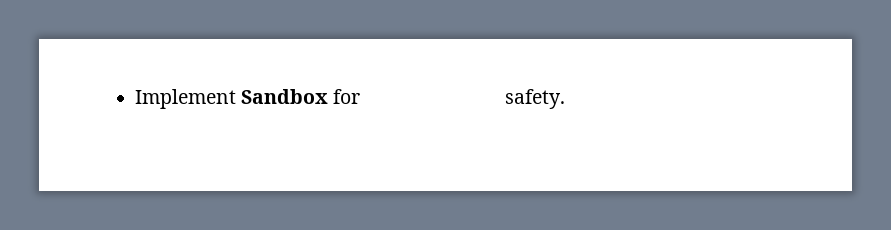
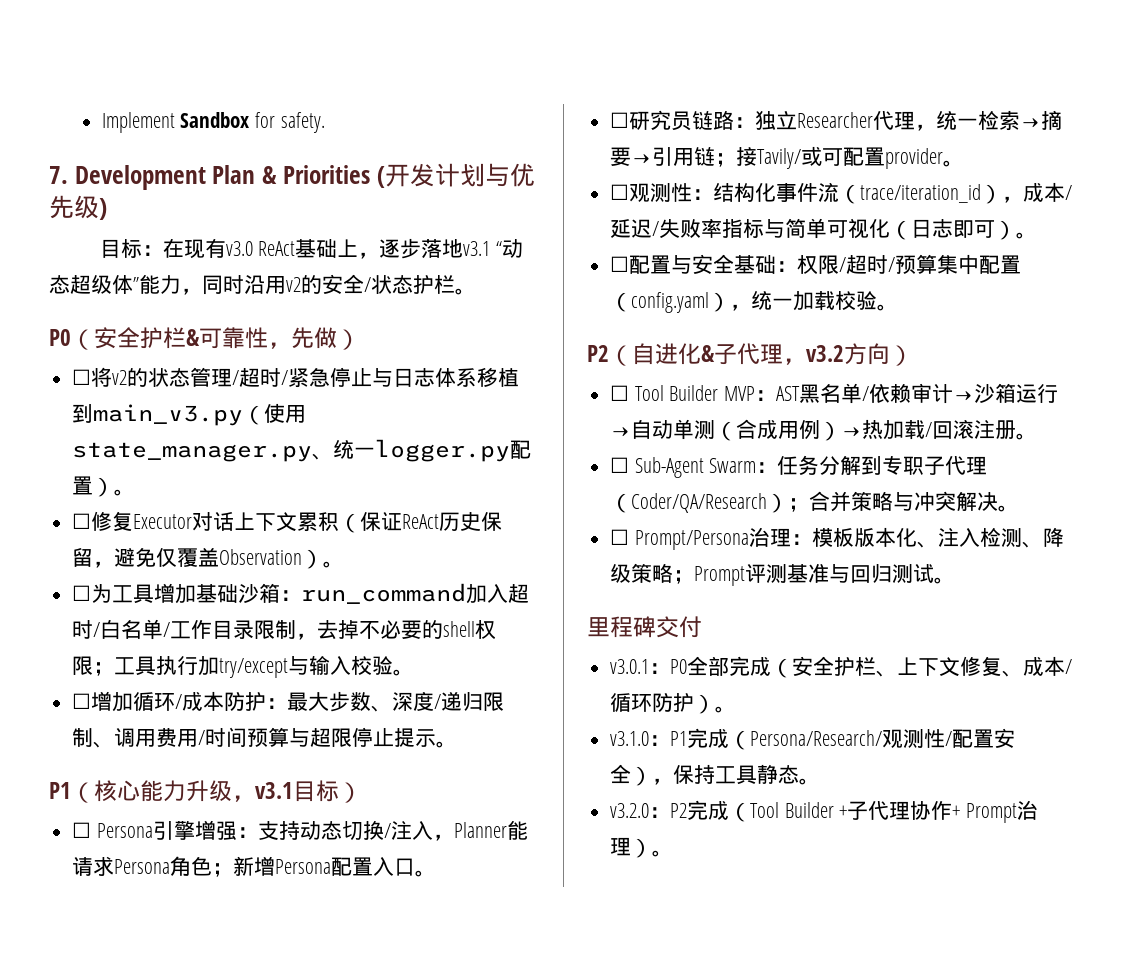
+ 7. Development Plan & Priorities (开发计划与优先级)
+ 目标：在现有v3.0 ReAct基础上，逐步落地v3.1 “动态超级体”能力，同时沿用v2的安全/状态护栏。
+ P0（安全护栏&可靠性，先做）
+ ☐将v2的状态管理/超时/紧急停止与日志体系移植到main_v3.py（使用state_manager.py、统一logger.py配置）。
+ ☐修复Executor对话上下文累积（保证ReAct历史保留，避免仅覆盖Observation）。
+ ☐为工具增加基础沙箱：run_command加入超时/白名单/工作目录限制，去掉不必要的shell权限；工具执行加try/except与输入校验。
+ ☐增加循环/成本防护：最大步数、深度/递归限制、调用费用/时间预算与超限停止提示。
+ P1（核心能力升级，v3.1目标）
+ ☐ Persona引擎增强：支持动态切换/注入，Planner能请求Persona角色；新增Persona配置入口。
+ ☐研究员链路：独立Researcher代理，统一检索→摘要→引用链；接Tavily/或可配置provider。
+ ☐观测性：结构化事件流（trace/iteration_id），成本/延迟/失败率指标与简单可视化（日志即可）。
+ ☐配置与安全基础：权限/超时/预算集中配置（config.yaml），统一加载校验。
+ P2（自进化&子代理，v3.2方向）
+ ☐ Tool Builder MVP：AST黑名单/依赖审计→沙箱运行→自动单测（合成用例）→热加载/回滚注册。
+ ☐ Sub-Agent Swarm：任务分解到专职子代理（Coder/QA/Research）；合并策略与冲突解决。
+ ☐ Prompt/Persona治理：模板版本化、注入检测、降级策略；Prompt评测基准与回归测试。
+ 里程碑交付
+ v3.0.1：P0全部完成（安全护栏、上下文修复、成本/循环防护）。
+ v3.1.0：P1完成（Persona/Research/观测性/配置安全），保持工具静态。
+ v3.2.0：P2完成（Tool Builder +子代理协作+ Prompt治理）。

